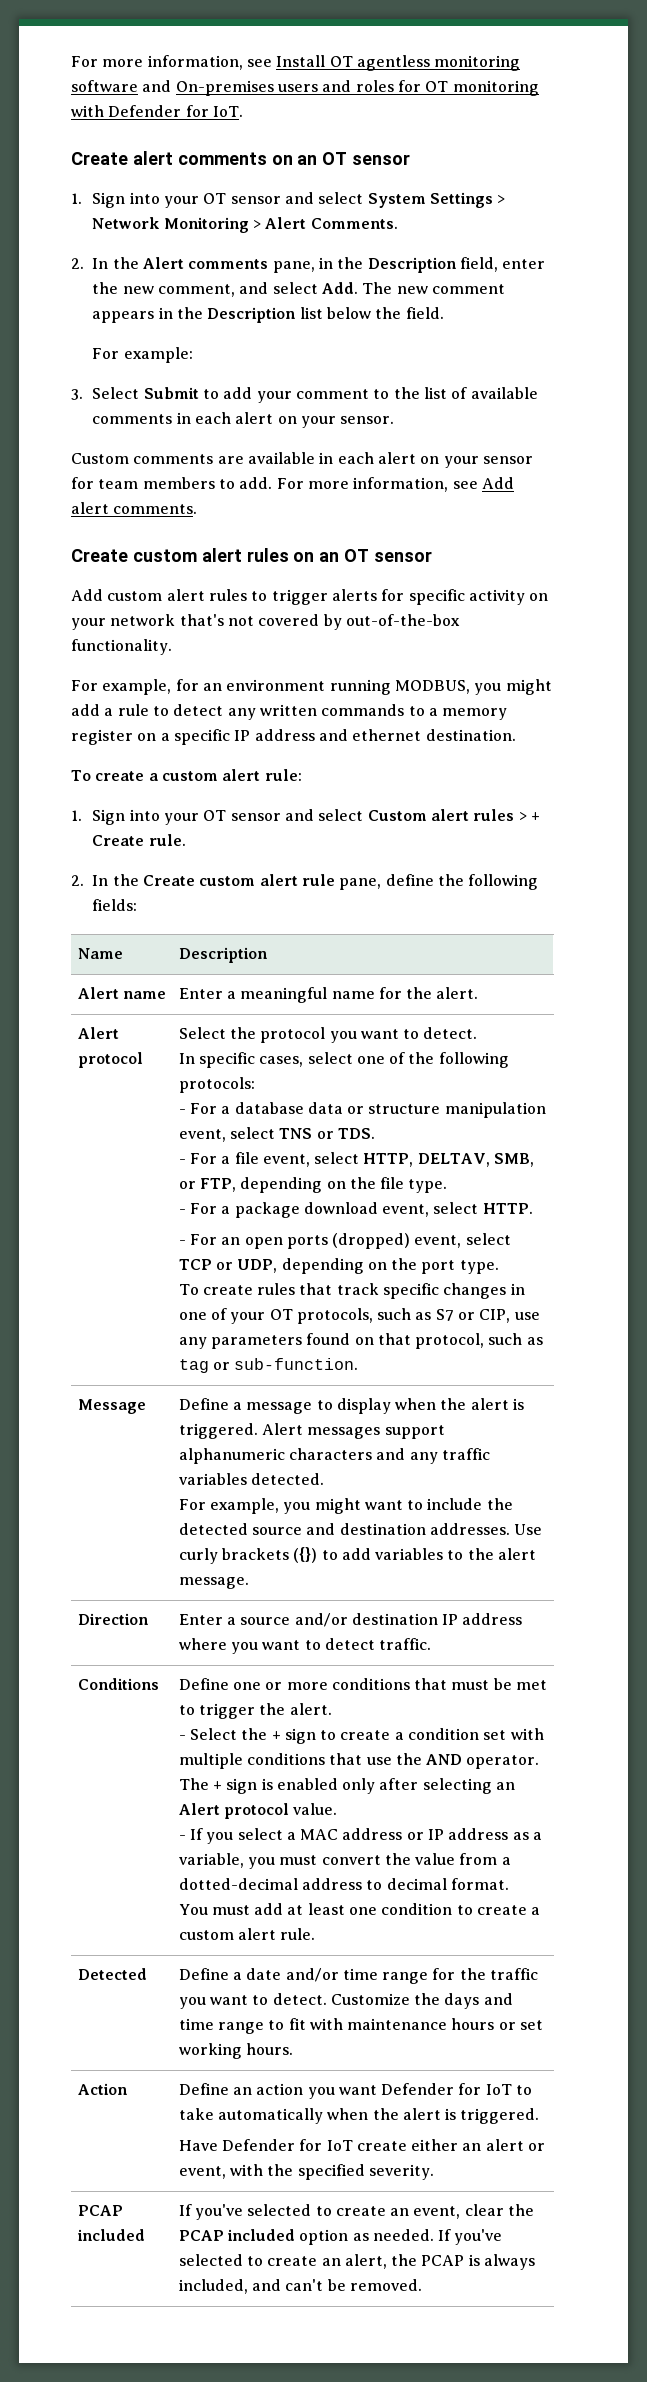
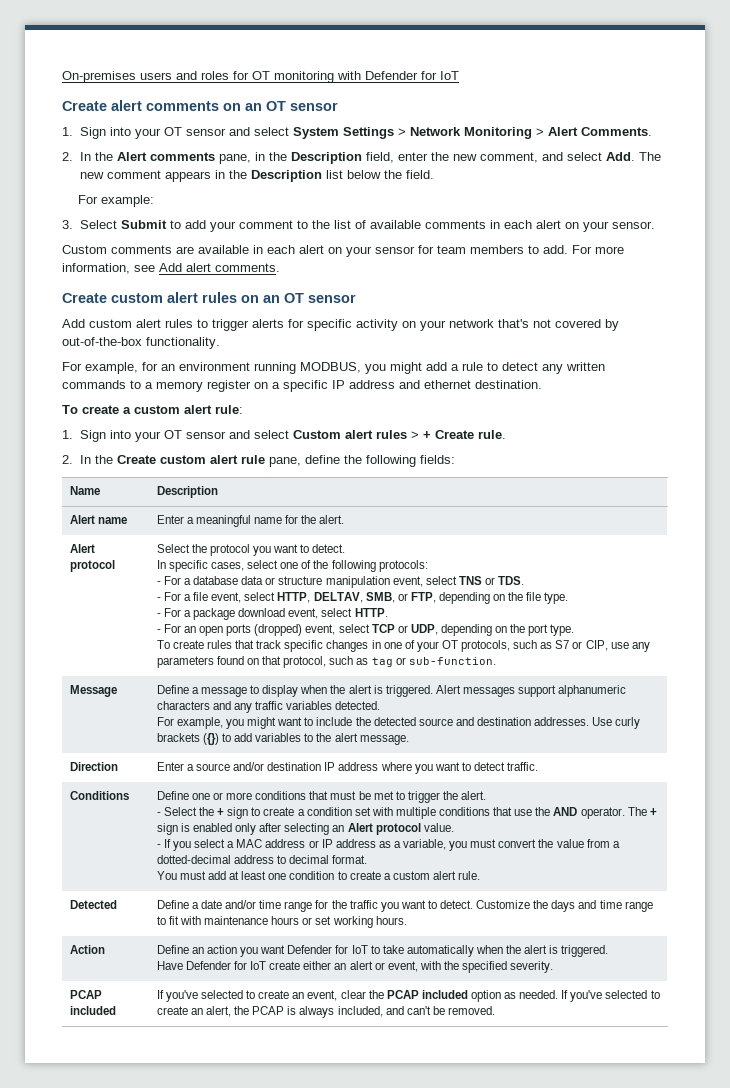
- For more information, see Install OT agentless monitoring software and On-premises users and roles for OT monitoring with Defender for IoT.
+ On-premises users and roles for OT monitoring with Defender for IoT

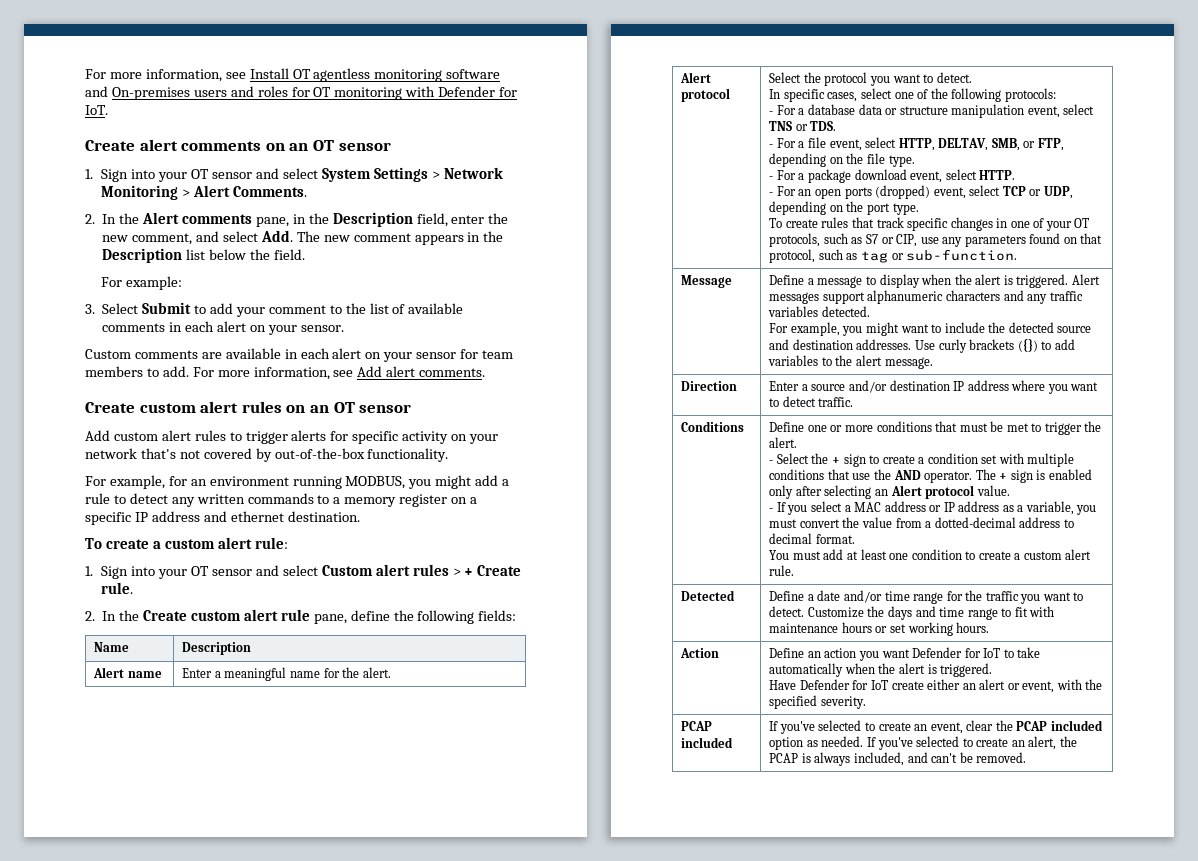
- On-premises users and roles for OT monitoring with Defender for IoT
+ For more information, see Install OT agentless monitoring software and On-premises users and roles for OT monitoring with Defender for IoT.

